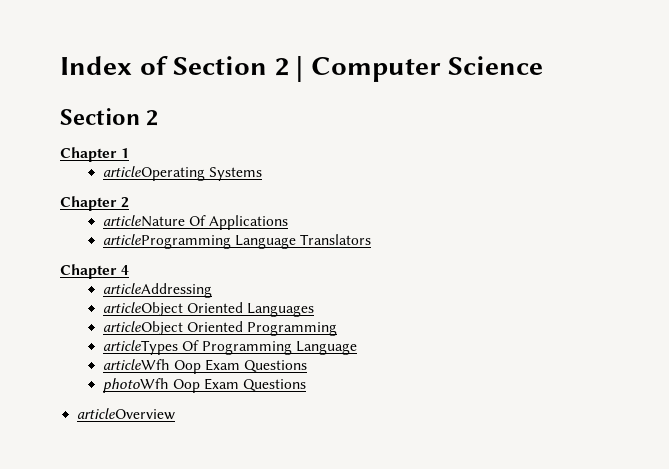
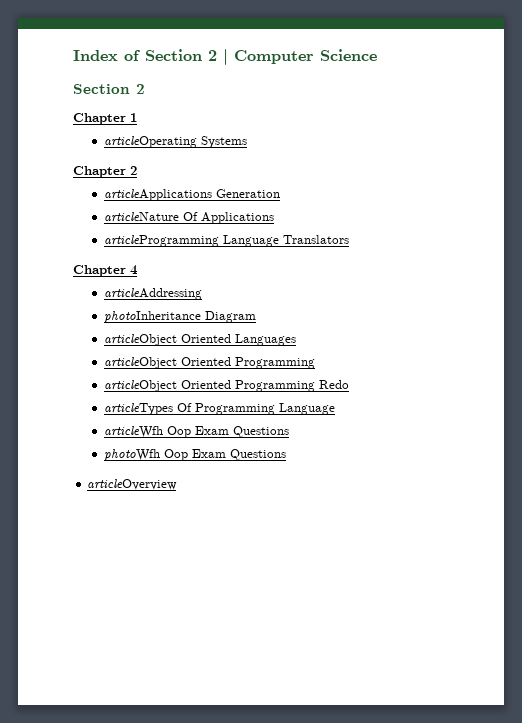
+ articleApplications Generation
+ photoInheritance Diagram
+ articleObject Oriented Programming Redo

